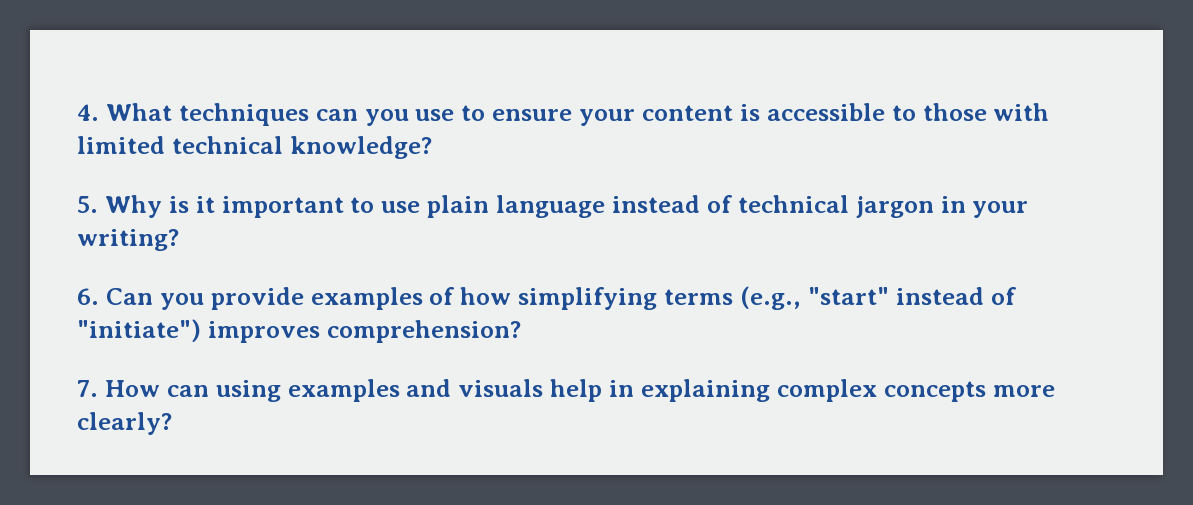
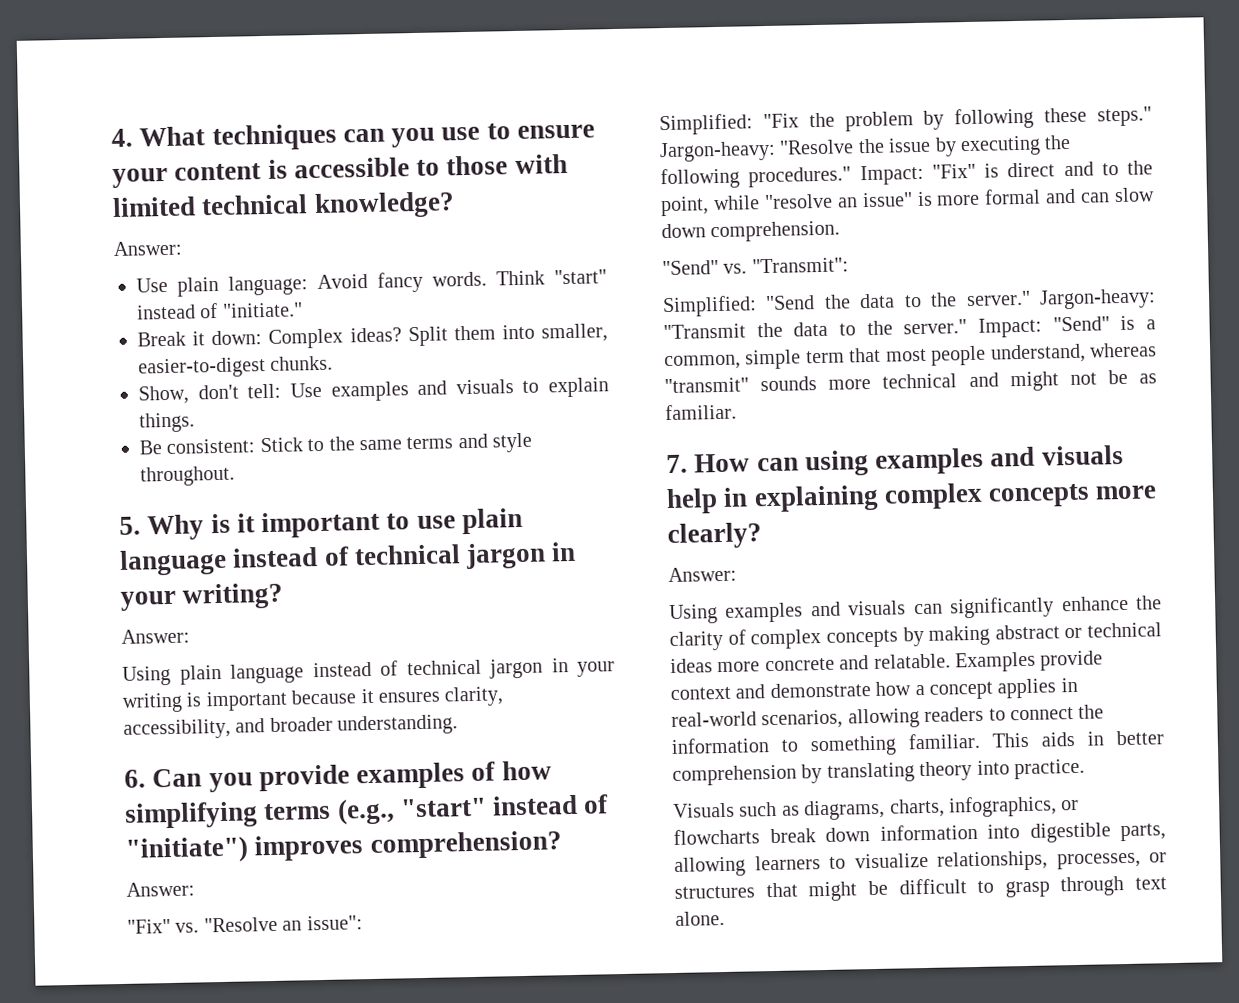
  4. What techniques can you use to ensure your content is accessible to those with limited technical knowledge?
+ Answer:
+ Use plain language: Avoid fancy words. Think "start" instead of "initiate."
+ Break it down: Complex ideas? Split them into smaller, easier-to-digest chunks.
+ Show, don't tell: Use examples and visuals to explain things.
+ Be consistent: Stick to the same terms and style throughout.
  5. Why is it important to use plain language instead of technical jargon in your writing?
+ Answer:
+ Using plain language instead of technical jargon in your writing is important because it ensures clarity, accessibility, and broader understanding.
  6. Can you provide examples of how simplifying terms (e.g., "start" instead of "initiate") improves comprehension?
+ Answer:
+ "Fix" vs. "Resolve an issue":
+ Simplified: "Fix the problem by following these steps." Jargon-heavy: "Resolve the issue by executing the following procedures." Impact: "Fix" is direct and to the point, while "resolve an issue" is more formal and can slow down comprehension.
+ "Send" vs. "Transmit":
+ Simplified: "Send the data to the server." Jargon-heavy: "Transmit the data to the server." Impact: "Send" is a common, simple term that most people understand, whereas "transmit" sounds more technical and might not be as familiar.
  7. How can using examples and visuals help in explaining complex concepts more clearly?
+ Answer:
+ Using examples and visuals can significantly enhance the clarity of complex concepts by making abstract or technical ideas more concrete and relatable. Examples provide context and demonstrate how a concept applies in real-world scenarios, allowing readers to connect the information to something familiar. This aids in better comprehension by translating theory into practice.
+ Visuals such as diagrams, charts, infographics, or flowcharts break down information into digestible parts, allowing learners to visualize relationships, processes, or structures that might be difficult to grasp through text alone.

